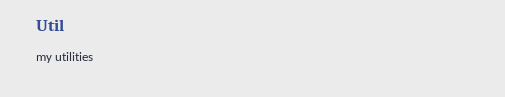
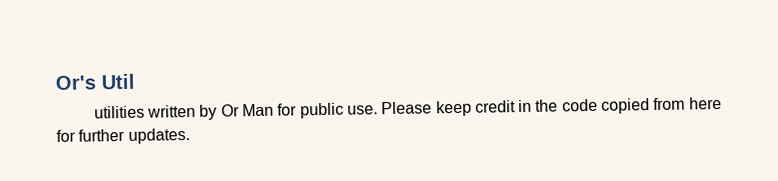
- Util
+ Or's Util
- my utilities
+ utilities written by Or Man for public use. Please keep credit in the code copied from here for further updates.

